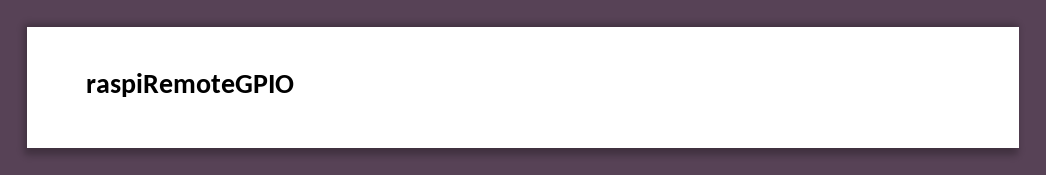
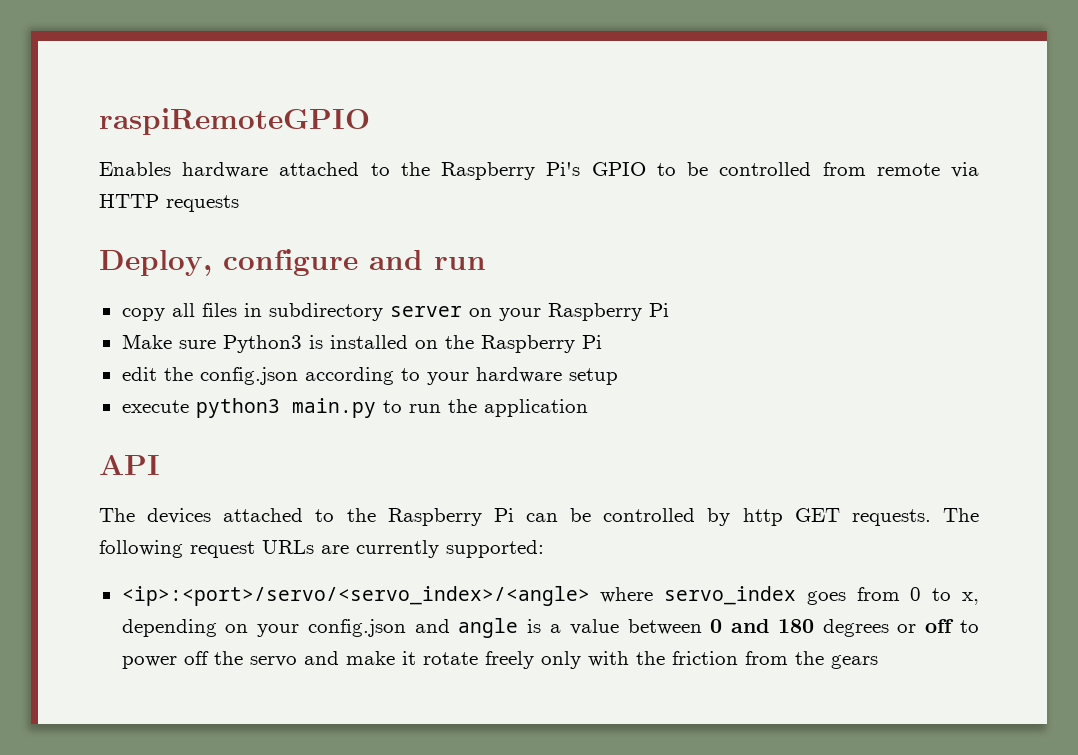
+ Enables hardware attached to the Raspberry Pi's GPIO to be controlled from remote via HTTP requests
+ Deploy, configure and run
+ copy all files in subdirectory server on your Raspberry Pi
+ Make sure Python3 is installed on the Raspberry Pi
+ edit the config.json according to your hardware setup
+ execute python3 main.py to run the application
+ API
+ The devices attached to the Raspberry Pi can be controlled by http GET requests. The following request URLs are currently supported:
+ <ip>:<port>/servo/<servo_index>/<angle> where servo_index goes from 0 to x, depending on your config.json and angle is a value between 0 and 180 degrees or off to power off the servo and make it rotate freely only with the friction from the gears

